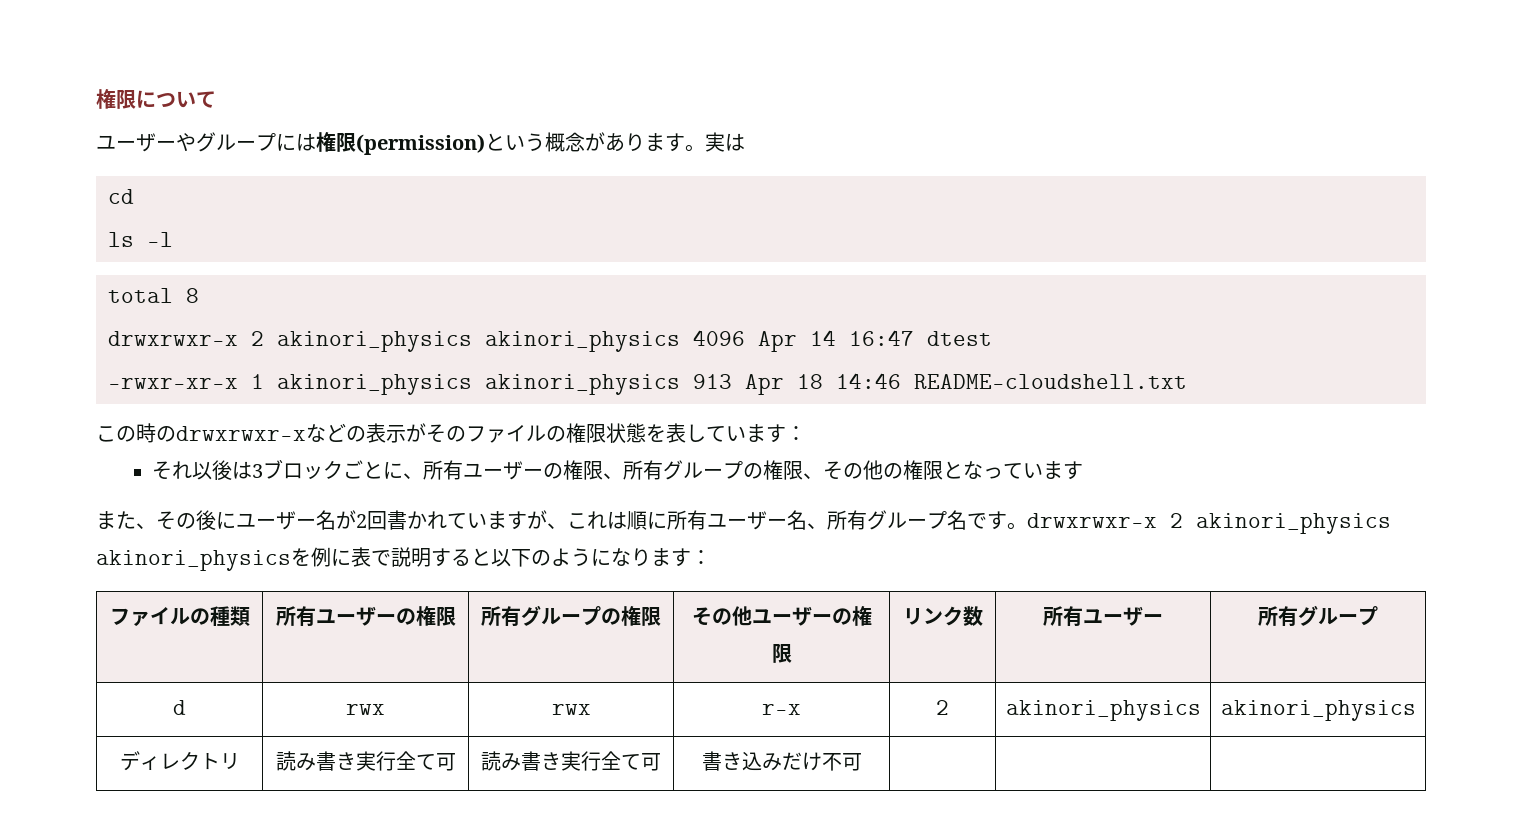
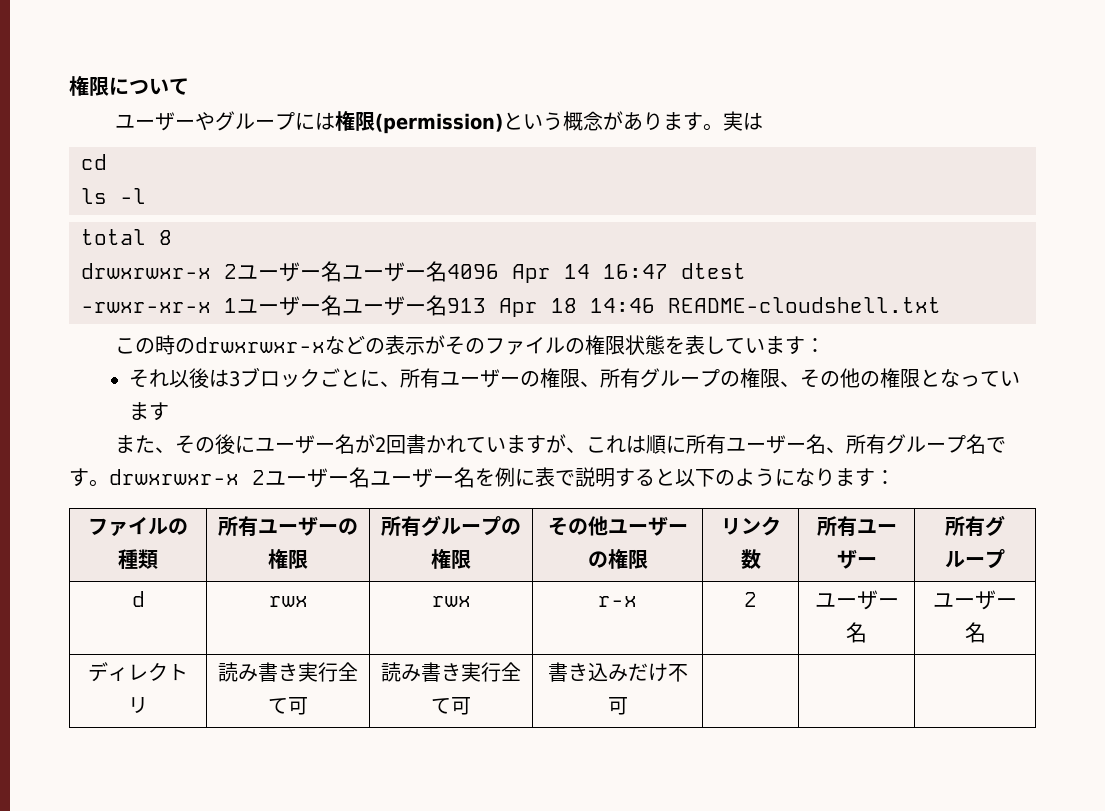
- drwxrwxr-x 2 akinori_physics akinori_physics 4096 Apr 14 16:47 dtest
+ drwxrwxr-x 2ユーザー名ユーザー名4096 Apr 14 16:47 dtest
- -rwxr-xr-x 1 akinori_physics akinori_physics 913 Apr 18 14:46 README-cloudshell.txt
+ -rwxr-xr-x 1ユーザー名ユーザー名913 Apr 18 14:46 README-cloudshell.txt
- また、その後にユーザー名が2回書かれていますが、これは順に所有ユーザー名、所有グループ名です。drwxrwxr-x 2 akinori_physics akinori_physicsを例に表で説明すると以下のようになります：
+ また、その後にユーザー名が2回書かれていますが、これは順に所有ユーザー名、所有グループ名です。drwxrwxr-x 2ユーザー名ユーザー名を例に表で説明すると以下のようになります：
- d | rwx | rwx | r-x | 2 | akinori_physics | akinori_physics
+ d | rwx | rwx | r-x | 2 | ユーザー名 | ユーザー名

